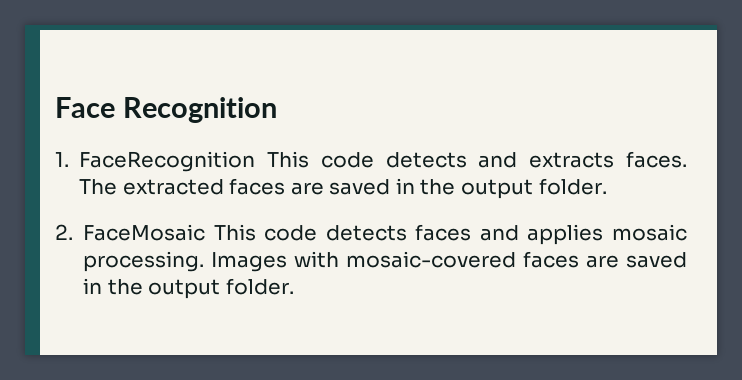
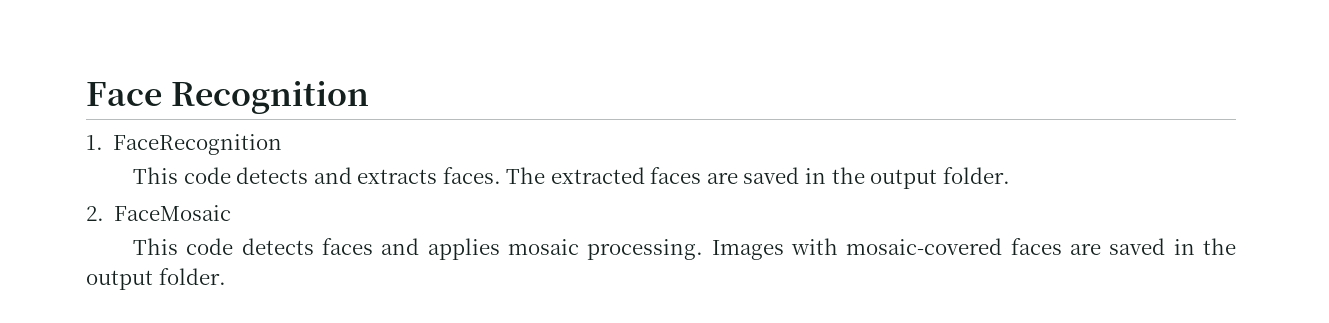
- 1. FaceRecognition This code detects and extracts faces.
+ 1. FaceRecognition
+ This code detects and extracts faces.
- 2. FaceMosaic This code detects faces and applies mosaic processing.
+ 2. FaceMosaic
+ This code detects faces and applies mosaic processing.

